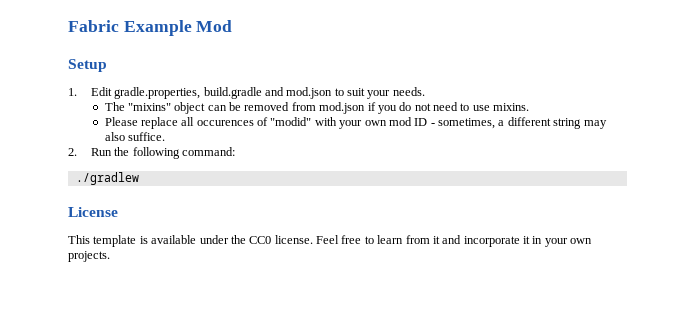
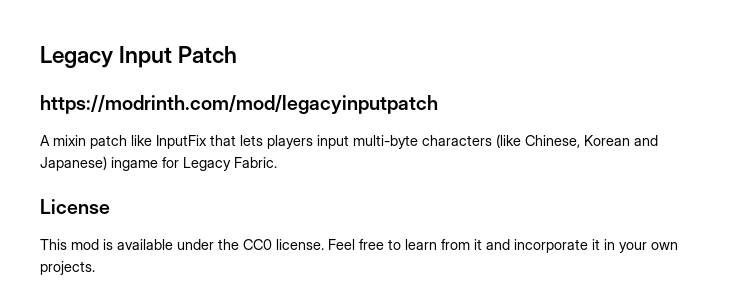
- Fabric Example Mod
- Setup
- 1. Edit gradle.properties, build.gradle and mod.json to suit your needs.
- The "mixins" object can be removed from mod.json if you do not need to use mixins.
- Please replace all occurences of "modid" with your own mod ID - sometimes, a different string may also suffice.
- 2. Run the following command:
- ./gradlew
+ Legacy Input Patch
+ https://modrinth.com/mod/legacyinputpatch
+ A mixin patch like InputFix that lets players input multi-byte characters (like Chinese, Korean and Japanese) ingame for Legacy Fabric.
- This template is available under the CC0 license.
+ This mod is available under the CC0 license.

